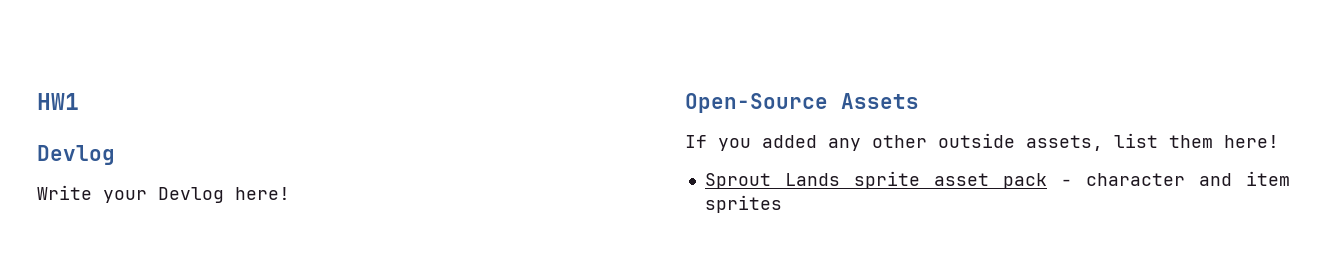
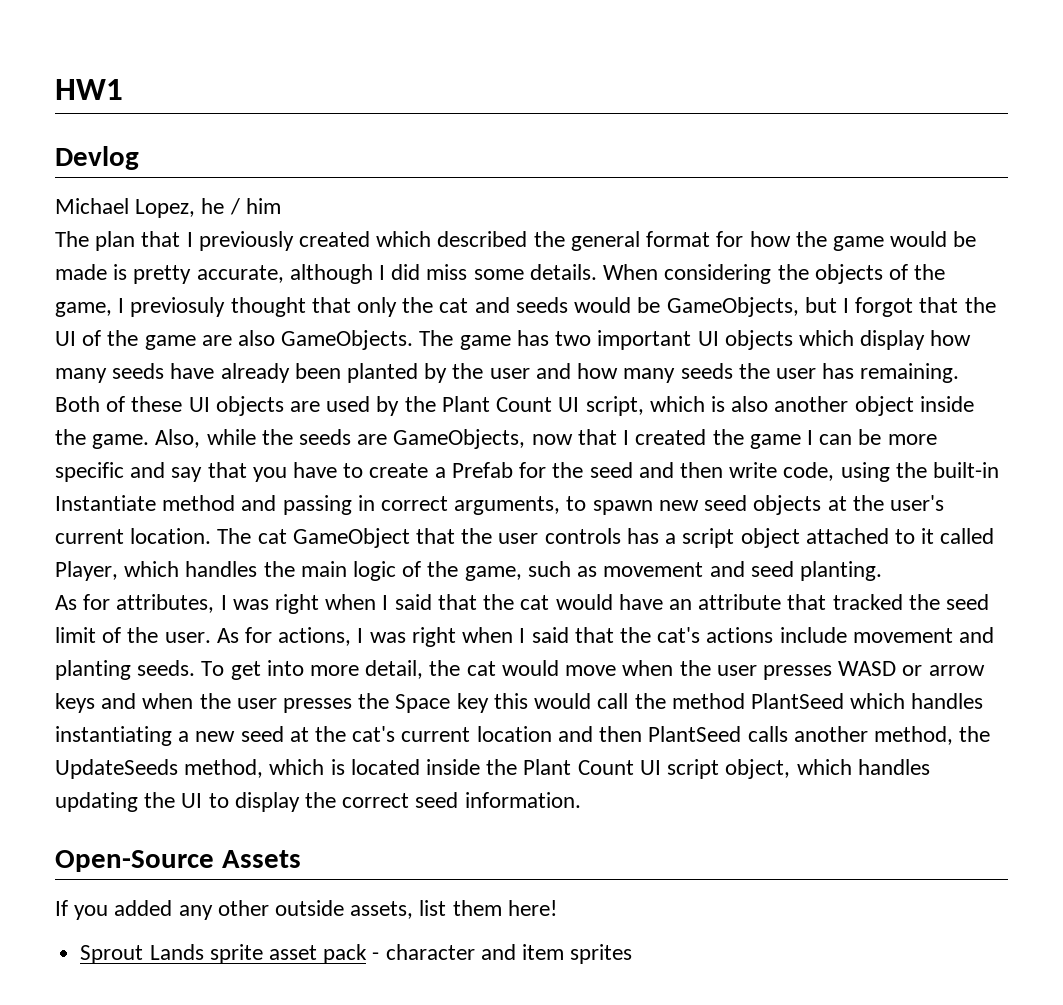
- Write your Devlog here!
+ Michael Lopez, he / him
+ The plan that I previously created which described the general format for how the game would be made is pretty accurate, although I did miss some details. When considering the objects of the game, I previosuly thought that only the cat and seeds would be GameObjects, but I forgot that the UI of the game are also GameObjects. The game has two important UI objects which display how many seeds have already been planted by the user and how many seeds the user has remaining. Both of these UI objects are used by the Plant Count UI script, which is also another object inside the game. Also, while the seeds are GameObjects, now that I created the game I can be more specific and say that you have to create a Prefab for the seed and then write code, using the built-in Instantiate method and passing in correct arguments, to spawn new seed objects at the user's current location. The cat GameObject that the user controls has a script object attached to it called Player, which handles the main logic of the game, such as movement and seed planting.
+ As for attributes, I was right when I said that the cat would have an attribute that tracked the seed limit of the user. As for actions, I was right when I said that the cat's actions include movement and planting seeds. To get into more detail, the cat would move when the user presses WASD or arrow keys and when the user presses the Space key this would call the method PlantSeed which handles instantiating a new seed at the cat's current location and then PlantSeed calls another method, the UpdateSeeds method, which is located inside the Plant Count UI script object, which handles updating the UI to display the correct seed information.

